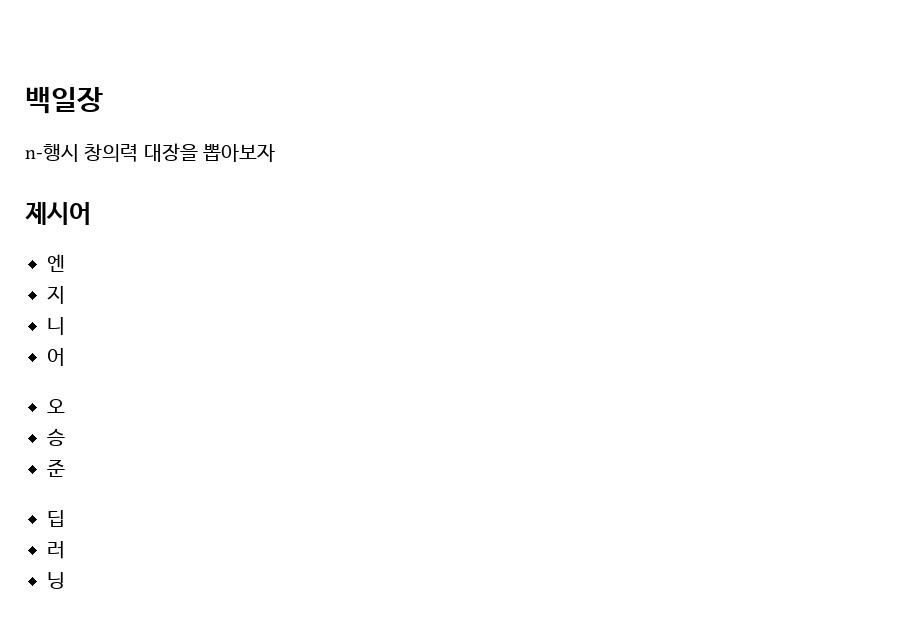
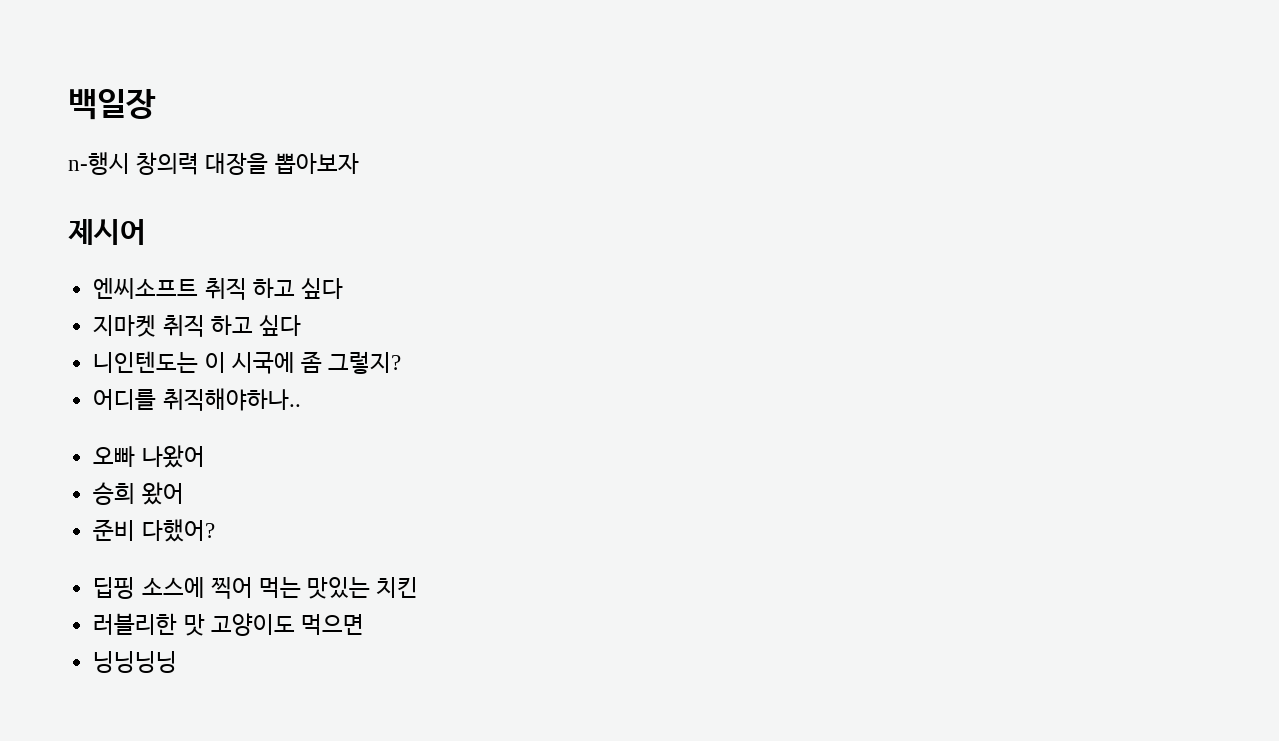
- 엔
- 지
- 니
- 어
- 오
- 승
- 준
- 딥
- 러
- 닝
+ 엔씨소프트 취직 하고 싶다
+ 지마켓 취직 하고 싶다
+ 니인텐도는 이 시국에 좀 그렇지?
+ 어디를 취직해야하나..
+ 오빠 나왔어
+ 승희 왔어
+ 준비 다했어?
+ 딥핑 소스에 찍어 먹는 맛있는 치킨
+ 러블리한 맛 고양이도 먹으면
+ 닝닝닝닝

